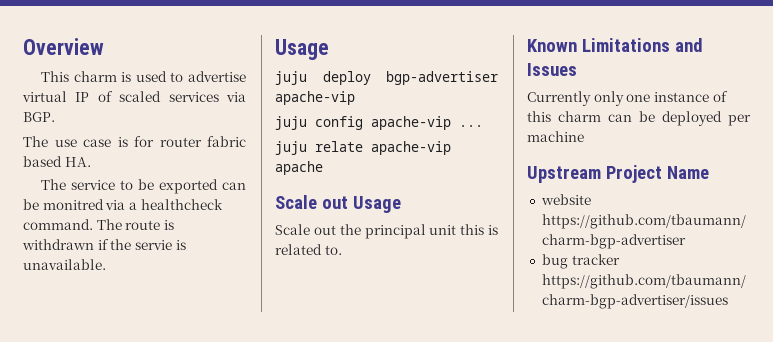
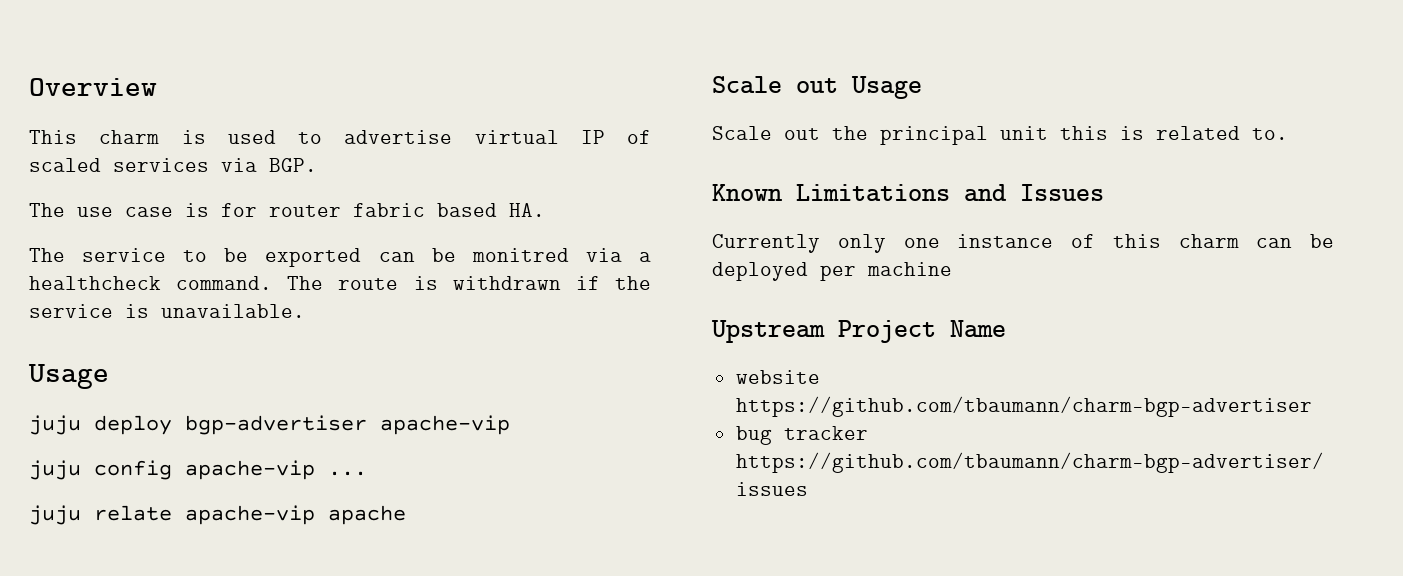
- The route is withdrawn if the servie is unavailable.
+ The route is withdrawn if the service is unavailable.

